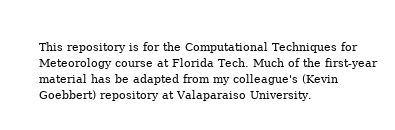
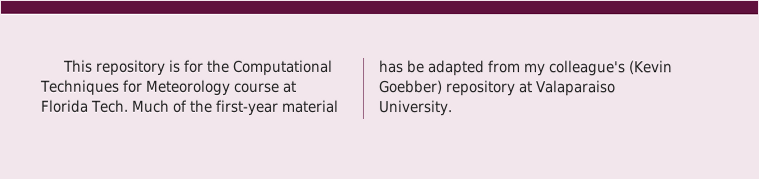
- Much of the first-year material has be adapted from my colleague's (Kevin Goebbert) repository at Valaparaiso University.
+ Much of the first-year material has be adapted from my colleague's (Kevin Goebber) repository at Valaparaiso University.

